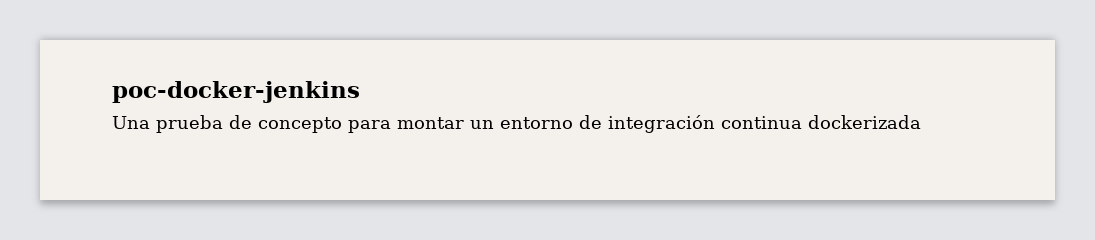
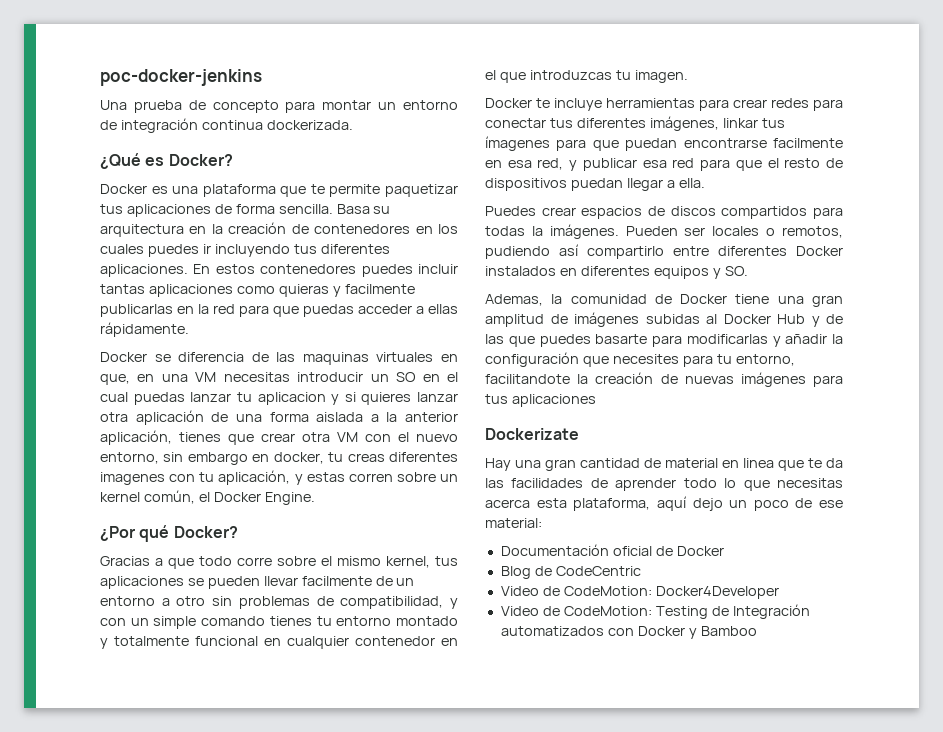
- Una prueba de concepto para montar un entorno de integración continua dockerizada
+ Una prueba de concepto para montar un entorno de integración continua dockerizada.
+ ¿Qué es Docker?
+ Docker es una plataforma que te permite paquetizar tus aplicaciones de forma sencilla. Basa su arquitectura en la creación de contenedores en los cuales puedes ir incluyendo tus diferentes aplicaciones. En estos contenedores puedes incluir tantas aplicaciones como quieras y facilmente publicarlas en la red para que puedas acceder a ellas rápidamente.
+ Docker se diferencia de las maquinas virtuales en que, en una VM necesitas introducir un SO en el cual puedas lanzar tu aplicacion y si quieres lanzar otra aplicación de una forma aislada a la anterior aplicación, tienes que crear otra VM con el nuevo entorno, sin embargo en docker, tu creas diferentes imagenes con tu aplicación, y estas corren sobre un kernel común, el Docker Engine.
+ ¿Por qué Docker?
+ Gracias a que todo corre sobre el mismo kernel, tus aplicaciones se pueden llevar facilmente de un entorno a otro sin problemas de compatibilidad, y con un simple comando tienes tu entorno montado y totalmente funcional en cualquier contenedor en el que introduzcas tu imagen.
+ Docker te incluye herramientas para crear redes para conectar tus diferentes imágenes, linkar tus ímagenes para que puedan encontrarse facilmente en esa red, y publicar esa red para que el resto de dispositivos puedan llegar a ella.
+ Puedes crear espacios de discos compartidos para todas la imágenes. Pueden ser locales o remotos, pudiendo así compartirlo entre diferentes Docker instalados en diferentes equipos y SO.
+ Ademas, la comunidad de Docker tiene una gran amplitud de imágenes subidas al Docker Hub y de las que puedes basarte para modificarlas y añadir la configuración que necesites para tu entorno, facilitandote la creación de nuevas imágenes para tus aplicaciones
+ Dockerizate
+ Hay una gran cantidad de material en linea que te da las facilidades de aprender todo lo que necesitas acerca esta plataforma, aquí dejo un poco de ese material:
+ Documentación oficial de Docker
+ Blog de CodeCentric
+ Video de CodeMotion: Docker4Developer
+ Video de CodeMotion: Testing de Integración automatizados con Docker y Bamboo

